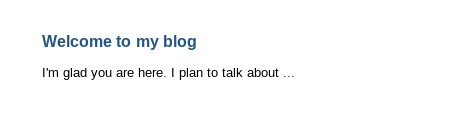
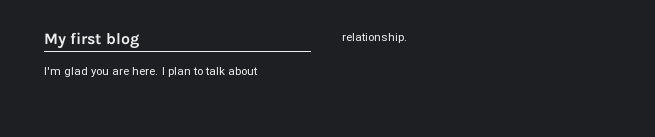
- Welcome to my blog
+ My first blog
- I plan to talk about ...
+ I plan to talk about relationship.

